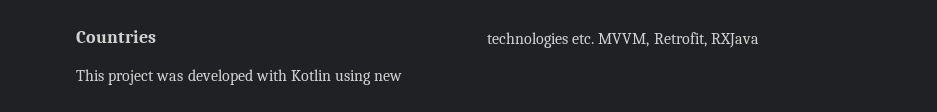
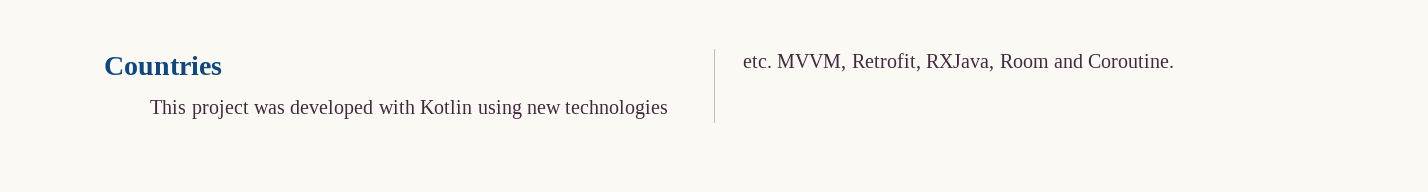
- This project was developed with Kotlin using new technologies etc. MVVM, Retrofit, RXJava
+ This project was developed with Kotlin using new technologies etc. MVVM, Retrofit, RXJava, Room and Coroutine.

